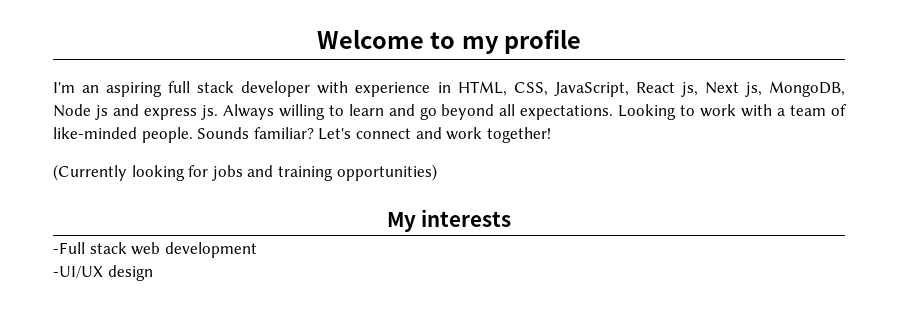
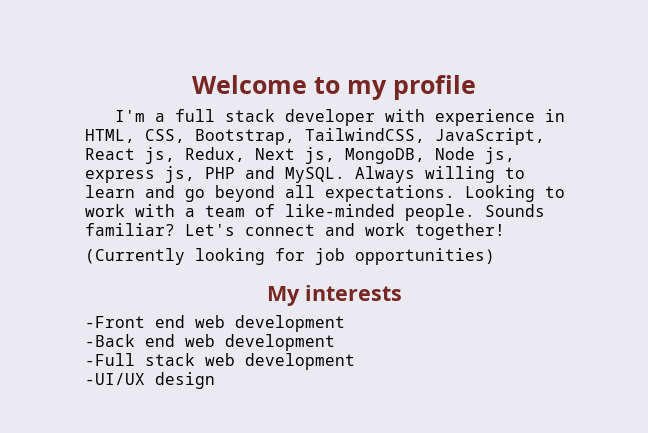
- I'm an aspiring full stack developer with experience in HTML, CSS, JavaScript, React js, Next js, MongoDB, Node js and express js.
+ I'm a full stack developer with experience in HTML, CSS, Bootstrap, TailwindCSS, JavaScript, React js, Redux, Next js, MongoDB, Node js, express js, PHP and MySQL.
- (Currently looking for jobs and training opportunities)
+ (Currently looking for job opportunities)
+ -Front end web development
+ -Back end web development

